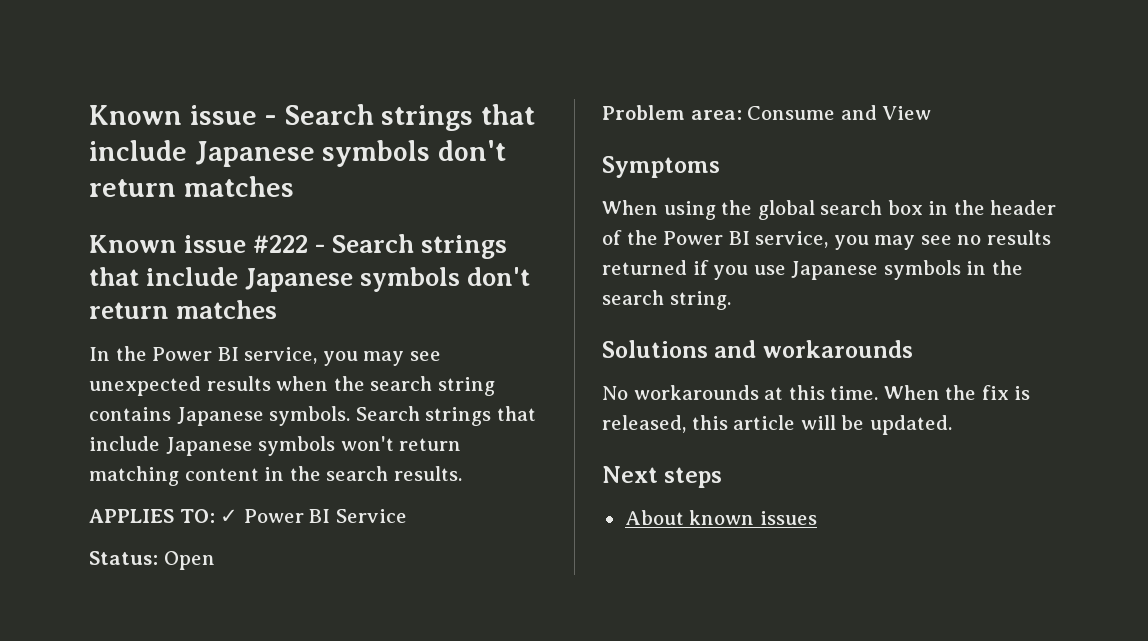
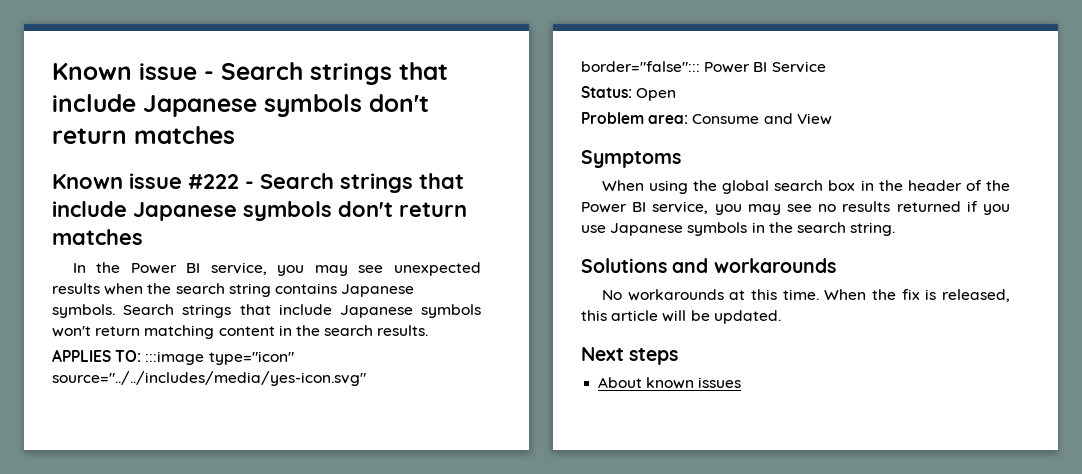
- APPLIES TO: ✓ Power BI Service
+ APPLIES TO: :::image type="icon" source="../../includes/media/yes-icon.svg" border="false"::: Power BI Service

